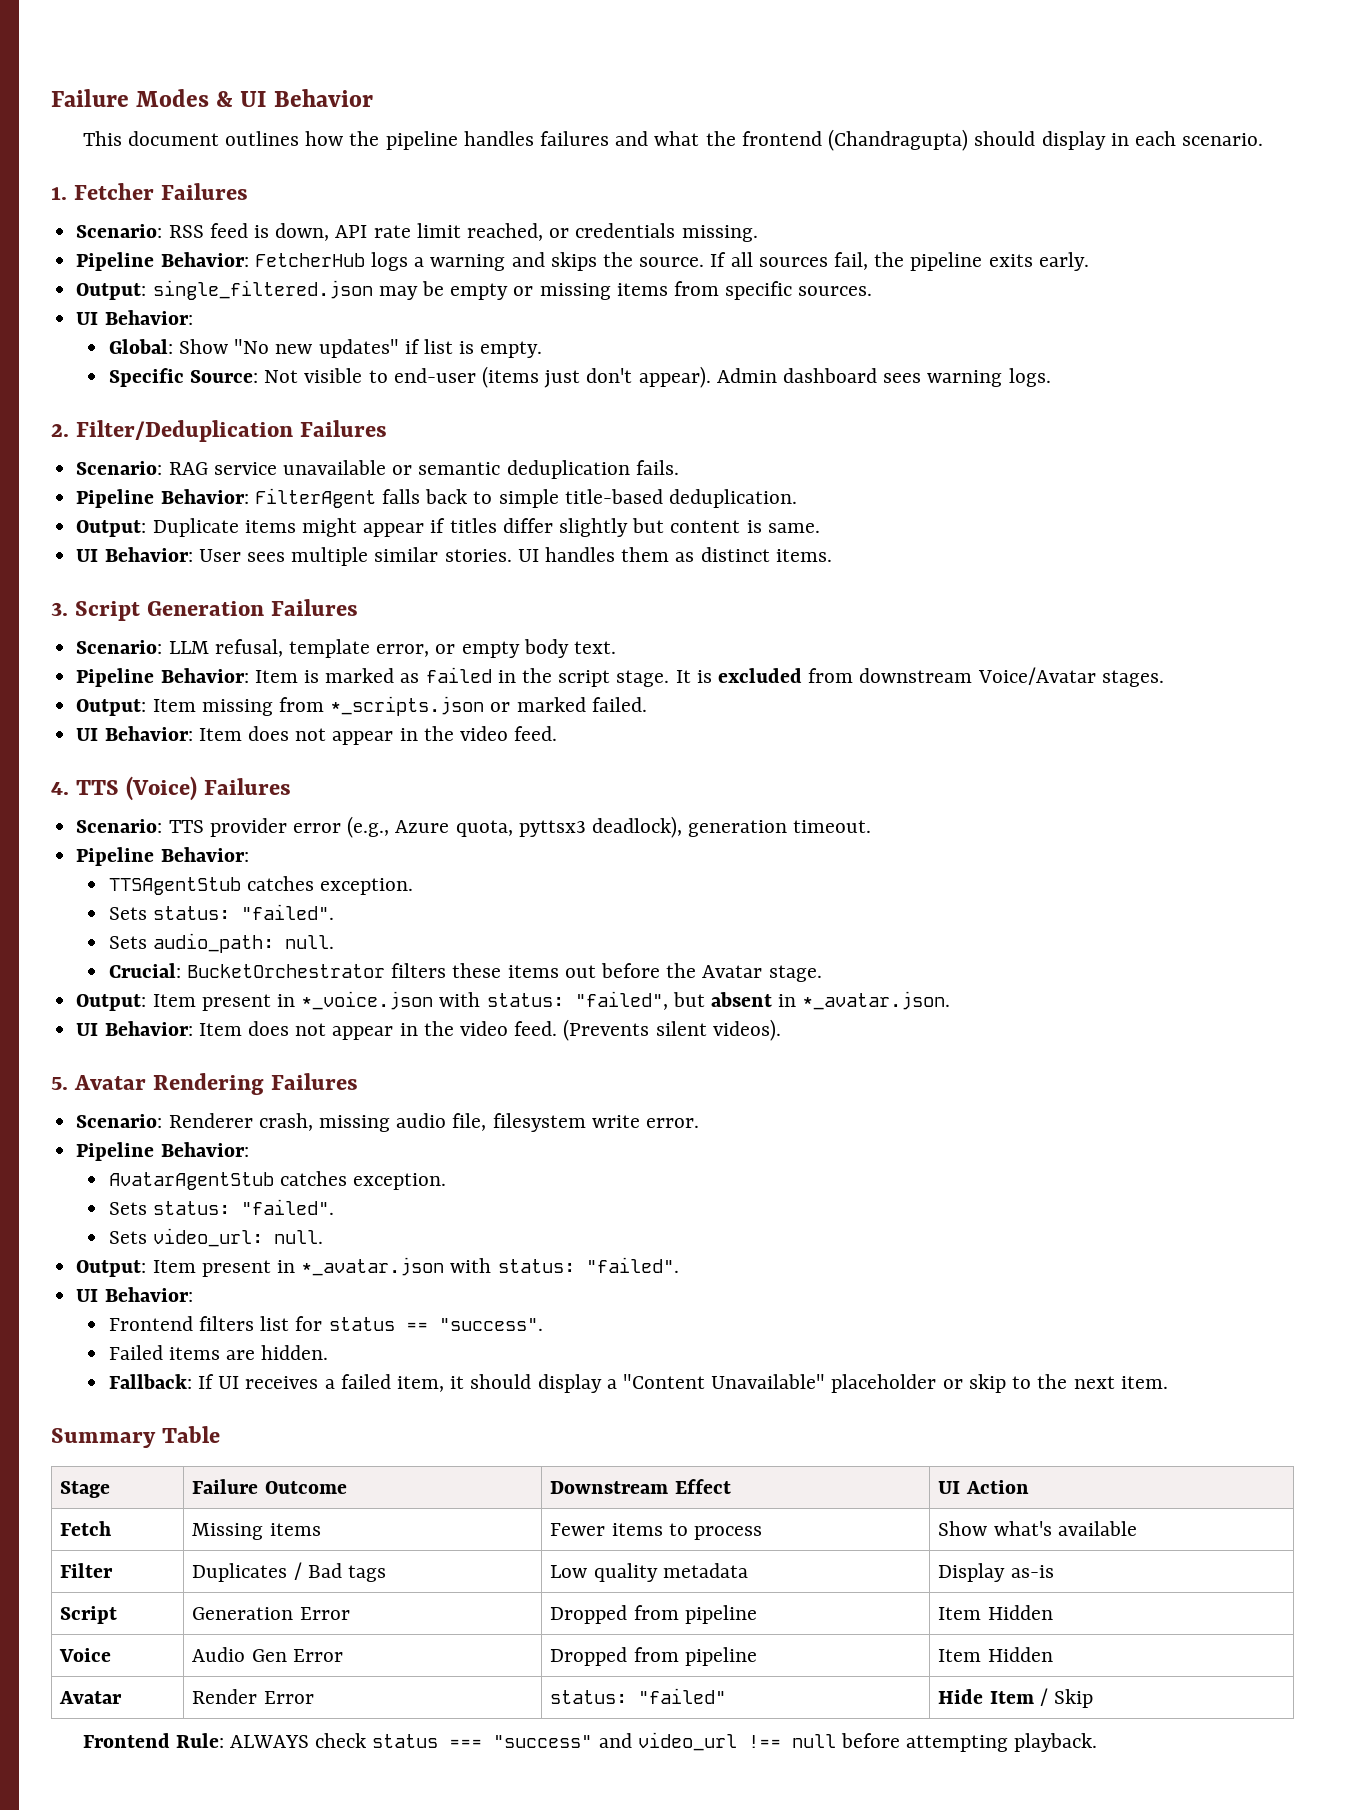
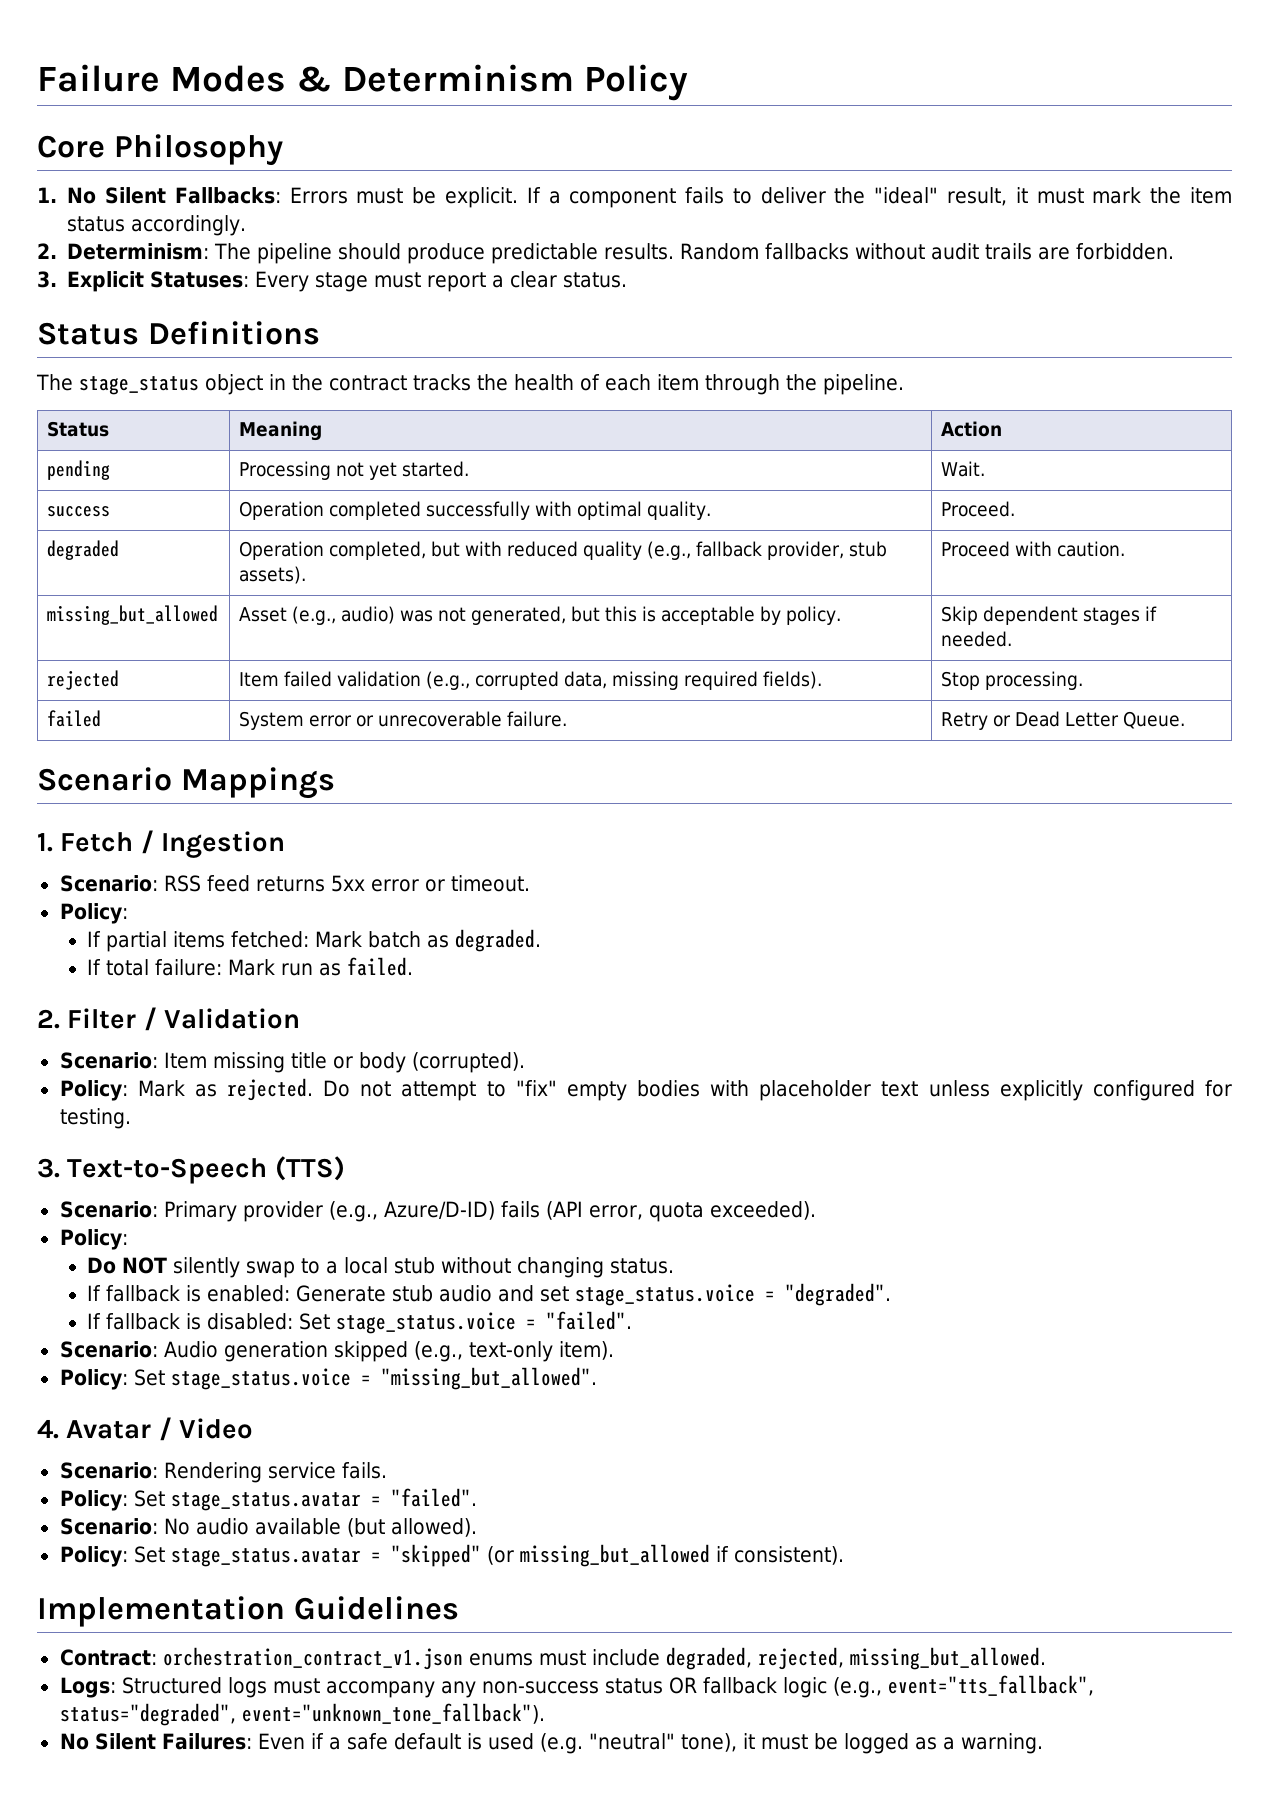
- Failure Modes & UI Behavior
- This document outlines how the pipeline handles failures and what the frontend (Chandragupta) should display in each scenario.
- 1. Fetcher Failures
- Scenario: RSS feed is down, API rate limit reached, or credentials missing.
- Pipeline Behavior: FetcherHub logs a warning and skips the source. If all sources fail, the pipeline exits early.
- Output: single_filtered.json may be empty or missing items from specific sources.
- UI Behavior:
- Global: Show "No new updates" if list is empty.
- Specific Source: Not visible to end-user (items just don't appear). Admin dashboard sees warning logs.
- 2. Filter/Deduplication Failures
- Scenario: RAG service unavailable or semantic deduplication fails.
- Pipeline Behavior: FilterAgent falls back to simple title-based deduplication.
- Output: Duplicate items might appear if titles differ slightly but content is same.
- UI Behavior: User sees multiple similar stories. UI handles them as distinct items.
- 3. Script Generation Failures
- Scenario: LLM refusal, template error, or empty body text.
- Pipeline Behavior: Item is marked as failed in the script stage. It is excluded from downstream Voice/Avatar stages.
- Output: Item missing from *_scripts.json or marked failed.
- UI Behavior: Item does not appear in the video feed.
- 4. TTS (Voice) Failures
- Scenario: TTS provider error (e.g., Azure quota, pyttsx3 deadlock), generation timeout.
- Pipeline Behavior:
- TTSAgentStub catches exception.
- Sets status: "failed".
- Sets audio_path: null.
- Crucial: BucketOrchestrator filters these items out before the Avatar stage.
- Output: Item present in *_voice.json with status: "failed", but absent in *_avatar.json.
- UI Behavior: Item does not appear in the video feed. (Prevents silent videos).
- 5. Avatar Rendering Failures
- Scenario: Renderer crash, missing audio file, filesystem write error.
- Pipeline Behavior:
- AvatarAgentStub catches exception.
- Sets status: "failed".
- Sets video_url: null.
- Output: Item present in *_avatar.json with status: "failed".
- UI Behavior:
- Frontend filters list for status == "success".
- Failed items are hidden.
- Fallback: If UI receives a failed item, it should display a "Content Unavailable" placeholder or skip to the next item.
- Summary Table
- Stage | Failure Outcome | Downstream Effect | UI Action
- Fetch | Missing items | Fewer items to process | Show what's available
- Filter | Duplicates / Bad tags | Low quality metadata | Display as-is
- Script | Generation Error | Dropped from pipeline | Item Hidden
- Voice | Audio Gen Error | Dropped from pipeline | Item Hidden
- Avatar | Render Error | status: "failed" | Hide Item / Skip
- Frontend Rule: ALWAYS check status === "success" and video_url !== null before attempting playback.
+ Failure Modes & Determinism Policy
+ Core Philosophy
+ 1. No Silent Fallbacks: Errors must be explicit. If a component fails to deliver the "ideal" result, it must mark the item status accordingly.
+ 2. Determinism: The pipeline should produce predictable results. Random fallbacks without audit trails are forbidden.
+ 3. Explicit Statuses: Every stage must report a clear status.
+ Status Definitions
+ The stage_status object in the contract tracks the health of each item through the pipeline.
+ Status | Meaning | Action
+ pending | Processing not yet started. | Wait.
+ success | Operation completed successfully with optimal quality. | Proceed.
+ degraded | Operation completed, but with reduced quality (e.g., fallback provider, stub assets). | Proceed with caution.
+ missing_but_allowed | Asset (e.g., audio) was not generated, but this is acceptable by policy. | Skip dependent stages if needed.
+ rejected | Item failed validation (e.g., corrupted data, missing required fields). | Stop processing.
+ failed | System error or unrecoverable failure. | Retry or Dead Letter Queue.
+ Scenario Mappings
+ 1. Fetch / Ingestion
+ Scenario: RSS feed returns 5xx error or timeout.
+ Policy:
+ If partial items fetched: Mark batch as degraded.
+ If total failure: Mark run as failed.
+ 2. Filter / Validation
+ Scenario: Item missing title or body (corrupted).
+ Policy: Mark as rejected. Do not attempt to "fix" empty bodies with placeholder text unless explicitly configured for testing.
+ 3. Text-to-Speech (TTS)
+ Scenario: Primary provider (e.g., Azure/D-ID) fails (API error, quota exceeded).
+ Policy:
+ Do NOT silently swap to a local stub without changing status.
+ If fallback is enabled: Generate stub audio and set stage_status.voice = "degraded".
+ If fallback is disabled: Set stage_status.voice = "failed".
+ Scenario: Audio generation skipped (e.g., text-only item).
+ Policy: Set stage_status.voice = "missing_but_allowed".
+ 4. Avatar / Video
+ Scenario: Rendering service fails.
+ Policy: Set stage_status.avatar = "failed".
+ Scenario: No audio available (but allowed).
+ Policy: Set stage_status.avatar = "skipped" (or missing_but_allowed if consistent).
+ Implementation Guidelines
+ Contract: orchestration_contract_v1.json enums must include degraded, rejected, missing_but_allowed.
+ Logs: Structured logs must accompany any non-success status OR fallback logic (e.g., event="tts_fallback", status="degraded", event="unknown_tone_fallback").
+ No Silent Failures: Even if a safe default is used (e.g. "neutral" tone), it must be logged as a warning.

